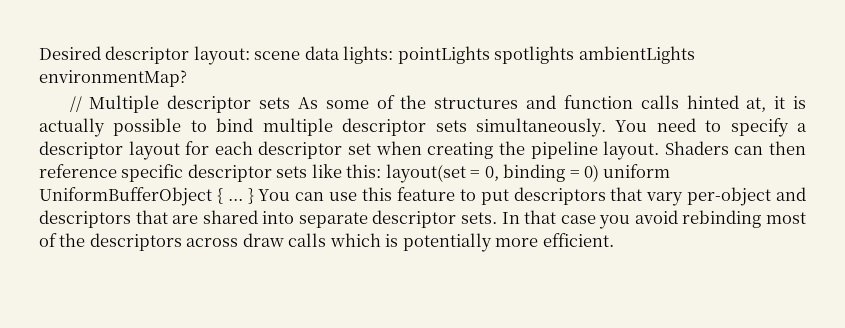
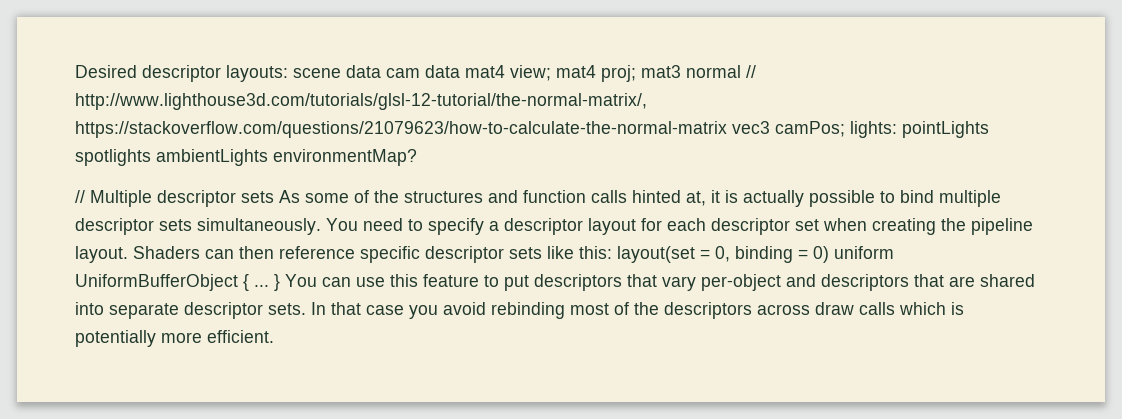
- Desired descriptor layout: scene data lights: pointLights spotlights ambientLights environmentMap?
+ Desired descriptor layouts: scene data cam data mat4 view; mat4 proj; mat3 normal // http://www.lighthouse3d.com/tutorials/glsl-12-tutorial/the-normal-matrix/, https://stackoverflow.com/questions/21079623/how-to-calculate-the-normal-matrix vec3 camPos; lights: pointLights spotlights ambientLights environmentMap?

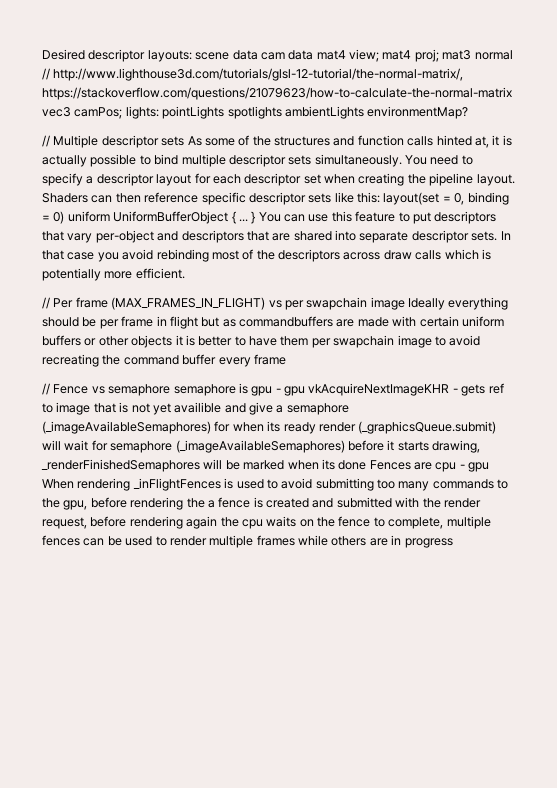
+ // Per frame (MAX_FRAMES_IN_FLIGHT) vs per swapchain image Ideally everything should be per frame in flight but as commandbuffers are made with certain uniform buffers or other objects it is better to have them per swapchain image to avoid recreating the command buffer every frame
+ // Fence vs semaphore semaphore is gpu - gpu vkAcquireNextImageKHR - gets ref to image that is not yet availible and give a semaphore (_imageAvailableSemaphores) for when its ready render (_graphicsQueue.submit) will wait for semaphore (_imageAvailableSemaphores) before it starts drawing, _renderFinishedSemaphores will be marked when its done Fences are cpu - gpu When rendering _inFlightFences is used to avoid submitting too many commands to the gpu, before rendering the a fence is created and submitted with the render request, before rendering again the cpu waits on the fence to complete, multiple fences can be used to render multiple frames while others are in progress

